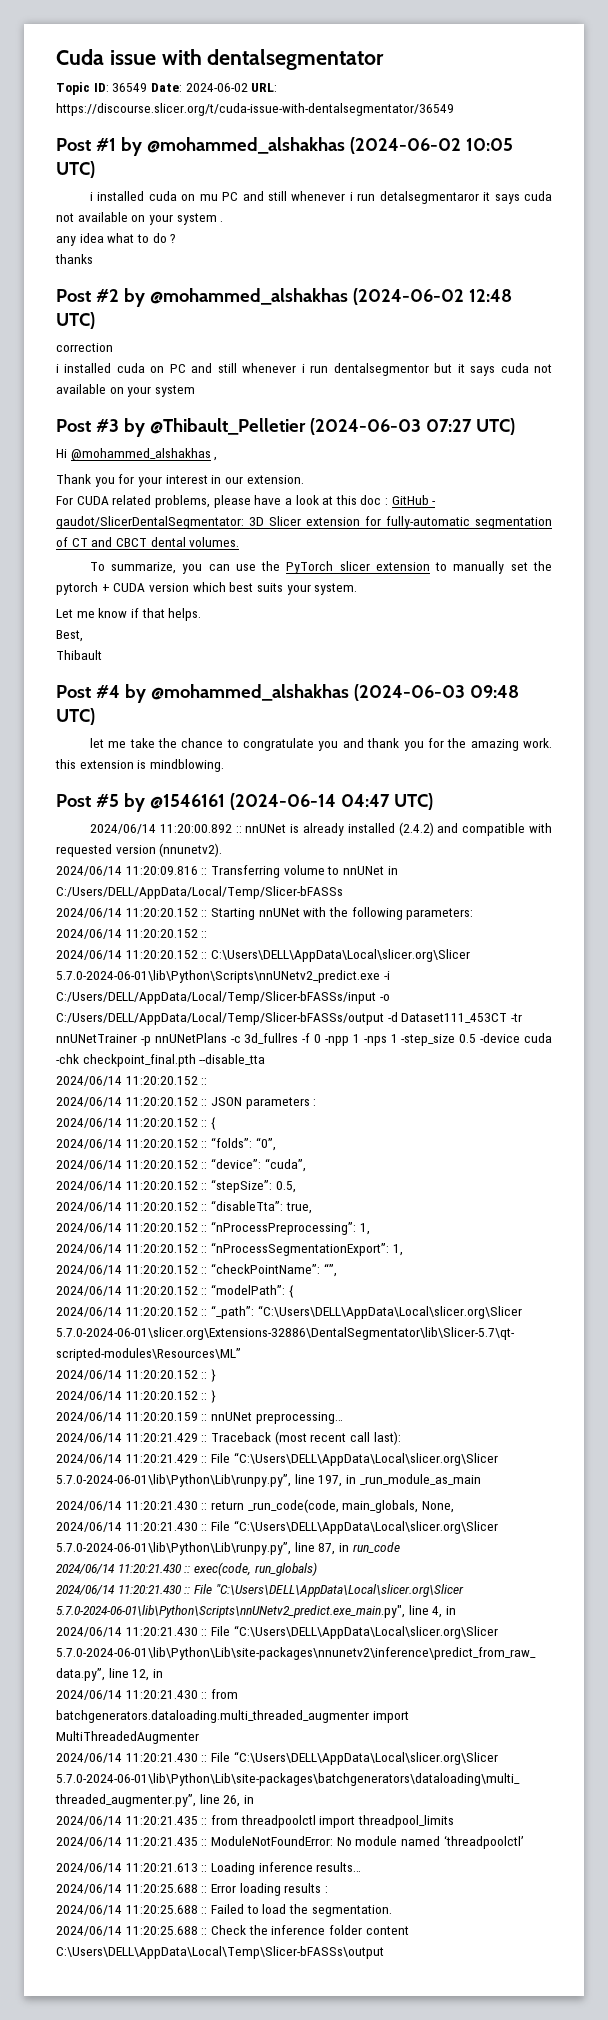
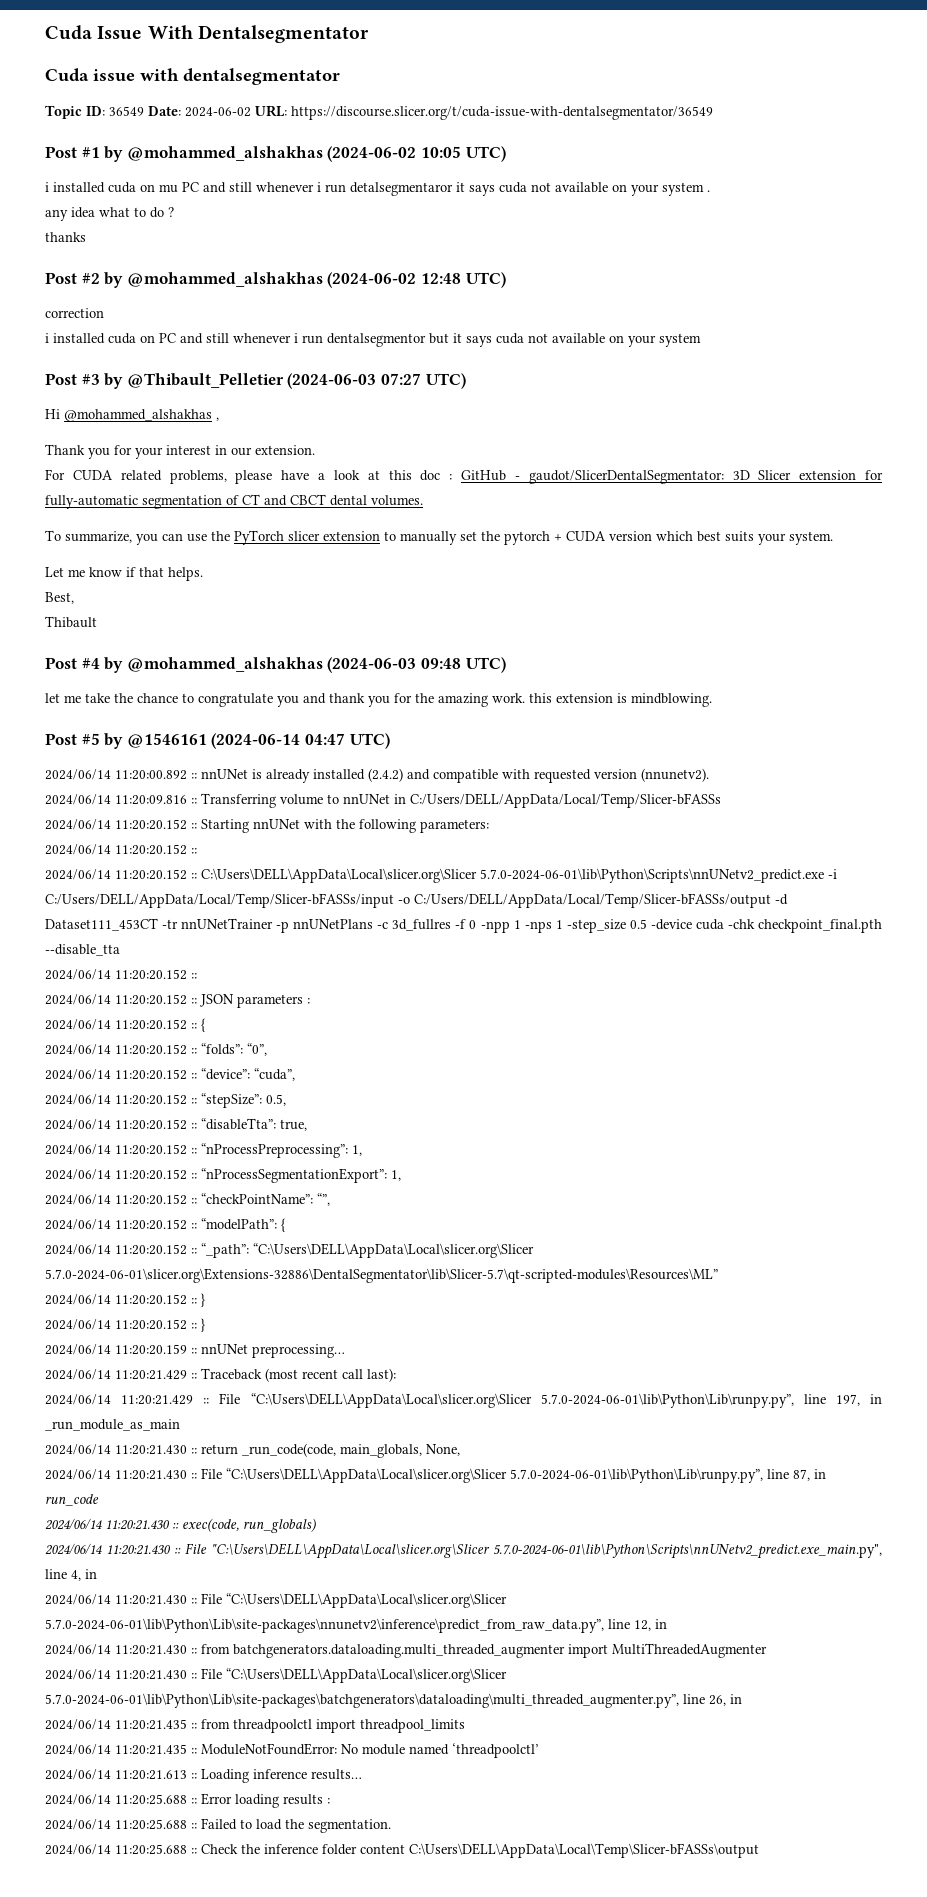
+ Cuda Issue With Dentalsegmentator

